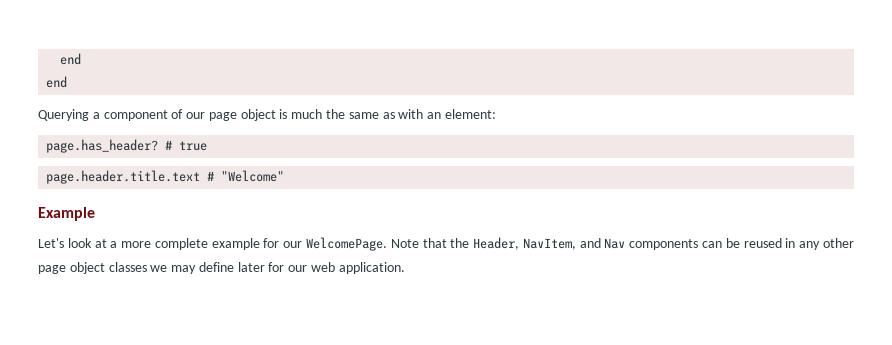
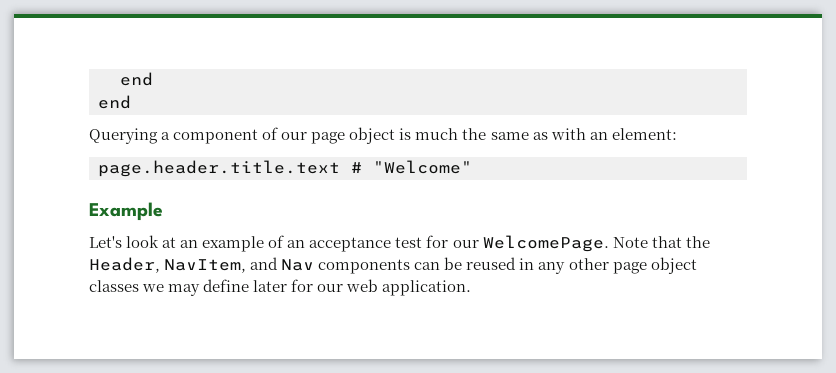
- page.has_header? # true
- Let's look at a more complete example for our WelcomePage.
+ Let's look at an example of an acceptance test for our WelcomePage.

